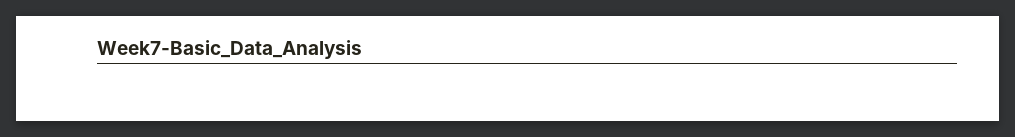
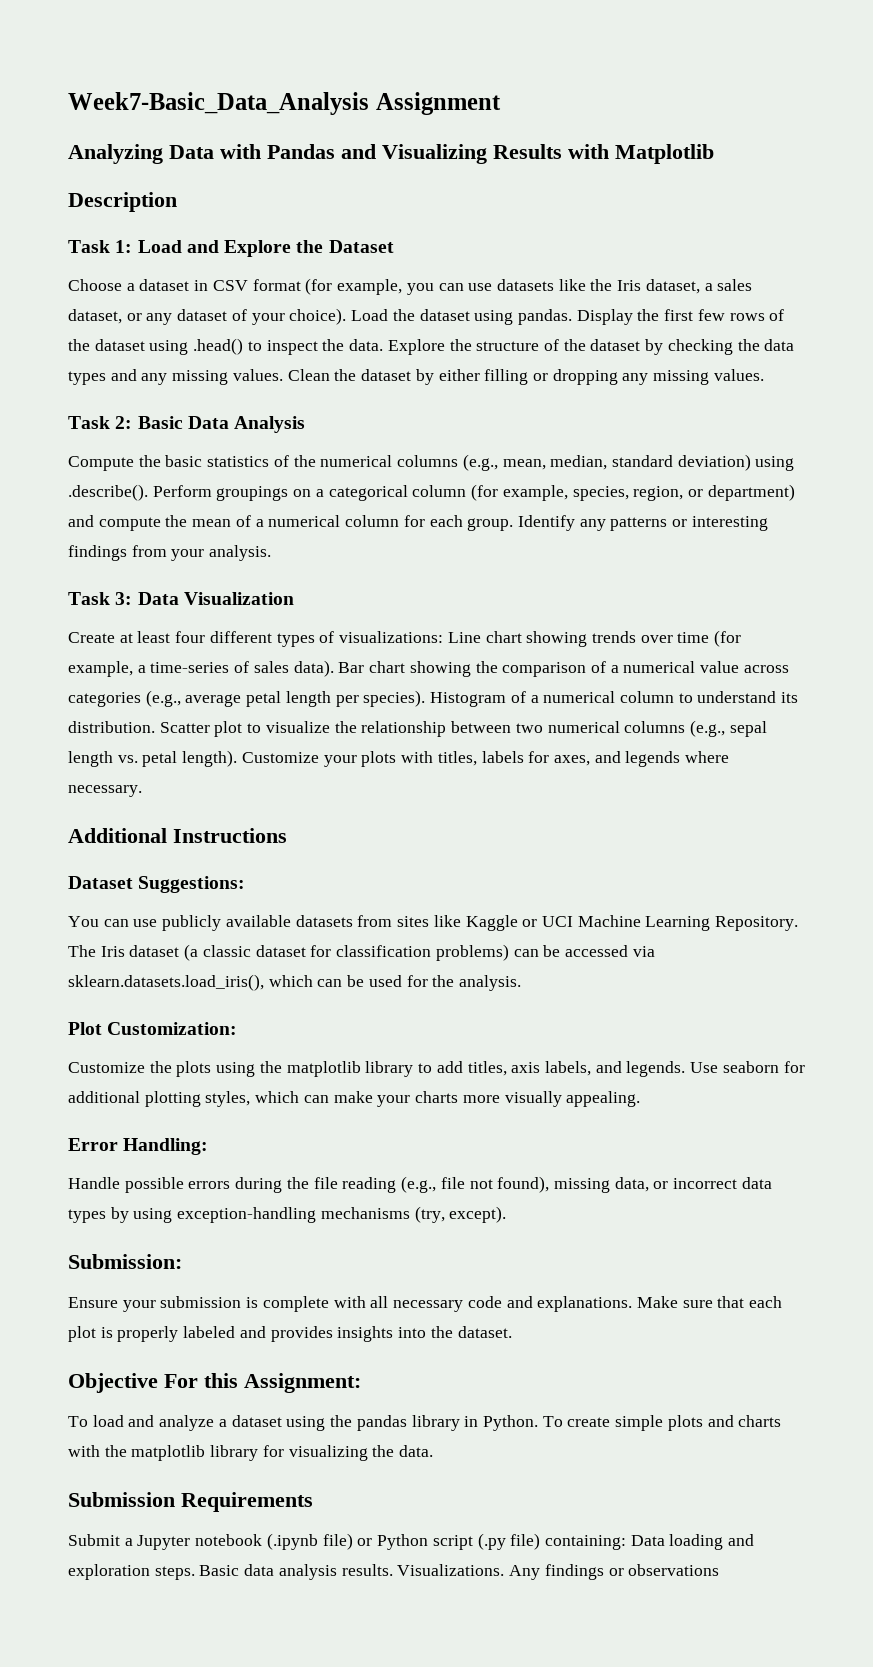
- Week7-Basic_Data_Analysis
+ Week7-Basic_Data_Analysis Assignment
+ Analyzing Data with Pandas and Visualizing Results with Matplotlib
+ Description
+ Task 1: Load and Explore the Dataset
+ Choose a dataset in CSV format (for example, you can use datasets like the Iris dataset, a sales dataset, or any dataset of your choice). Load the dataset using pandas. Display the first few rows of the dataset using .head() to inspect the data. Explore the structure of the dataset by checking the data types and any missing values. Clean the dataset by either filling or dropping any missing values.
+ Task 2: Basic Data Analysis
+ Compute the basic statistics of the numerical columns (e.g., mean, median, standard deviation) using .describe(). Perform groupings on a categorical column (for example, species, region, or department) and compute the mean of a numerical column for each group. Identify any patterns or interesting findings from your analysis.
+ Task 3: Data Visualization
+ Create at least four different types of visualizations: Line chart showing trends over time (for example, a time-series of sales data). Bar chart showing the comparison of a numerical value across categories (e.g., average petal length per species). Histogram of a numerical column to understand its distribution. Scatter plot to visualize the relationship between two numerical columns (e.g., sepal length vs. petal length). Customize your plots with titles, labels for axes, and legends where necessary.
+ Additional Instructions
+ Dataset Suggestions:
+ You can use publicly available datasets from sites like Kaggle or UCI Machine Learning Repository. The Iris dataset (a classic dataset for classification problems) can be accessed via sklearn.datasets.load_iris(), which can be used for the analysis.
+ Plot Customization:
+ Customize the plots using the matplotlib library to add titles, axis labels, and legends. Use seaborn for additional plotting styles, which can make your charts more visually appealing.
+ Error Handling:
+ Handle possible errors during the file reading (e.g., file not found), missing data, or incorrect data types by using exception-handling mechanisms (try, except).
+ Submission:
+ Ensure your submission is complete with all necessary code and explanations. Make sure that each plot is properly labeled and provides insights into the dataset.
+ Objective For this Assignment:
+ To load and analyze a dataset using the pandas library in Python. To create simple plots and charts with the matplotlib library for visualizing the data.
+ Submission Requirements
+ Submit a Jupyter notebook (.ipynb file) or Python script (.py file) containing: Data loading and exploration steps. Basic data analysis results. Visualizations. Any findings or observations

